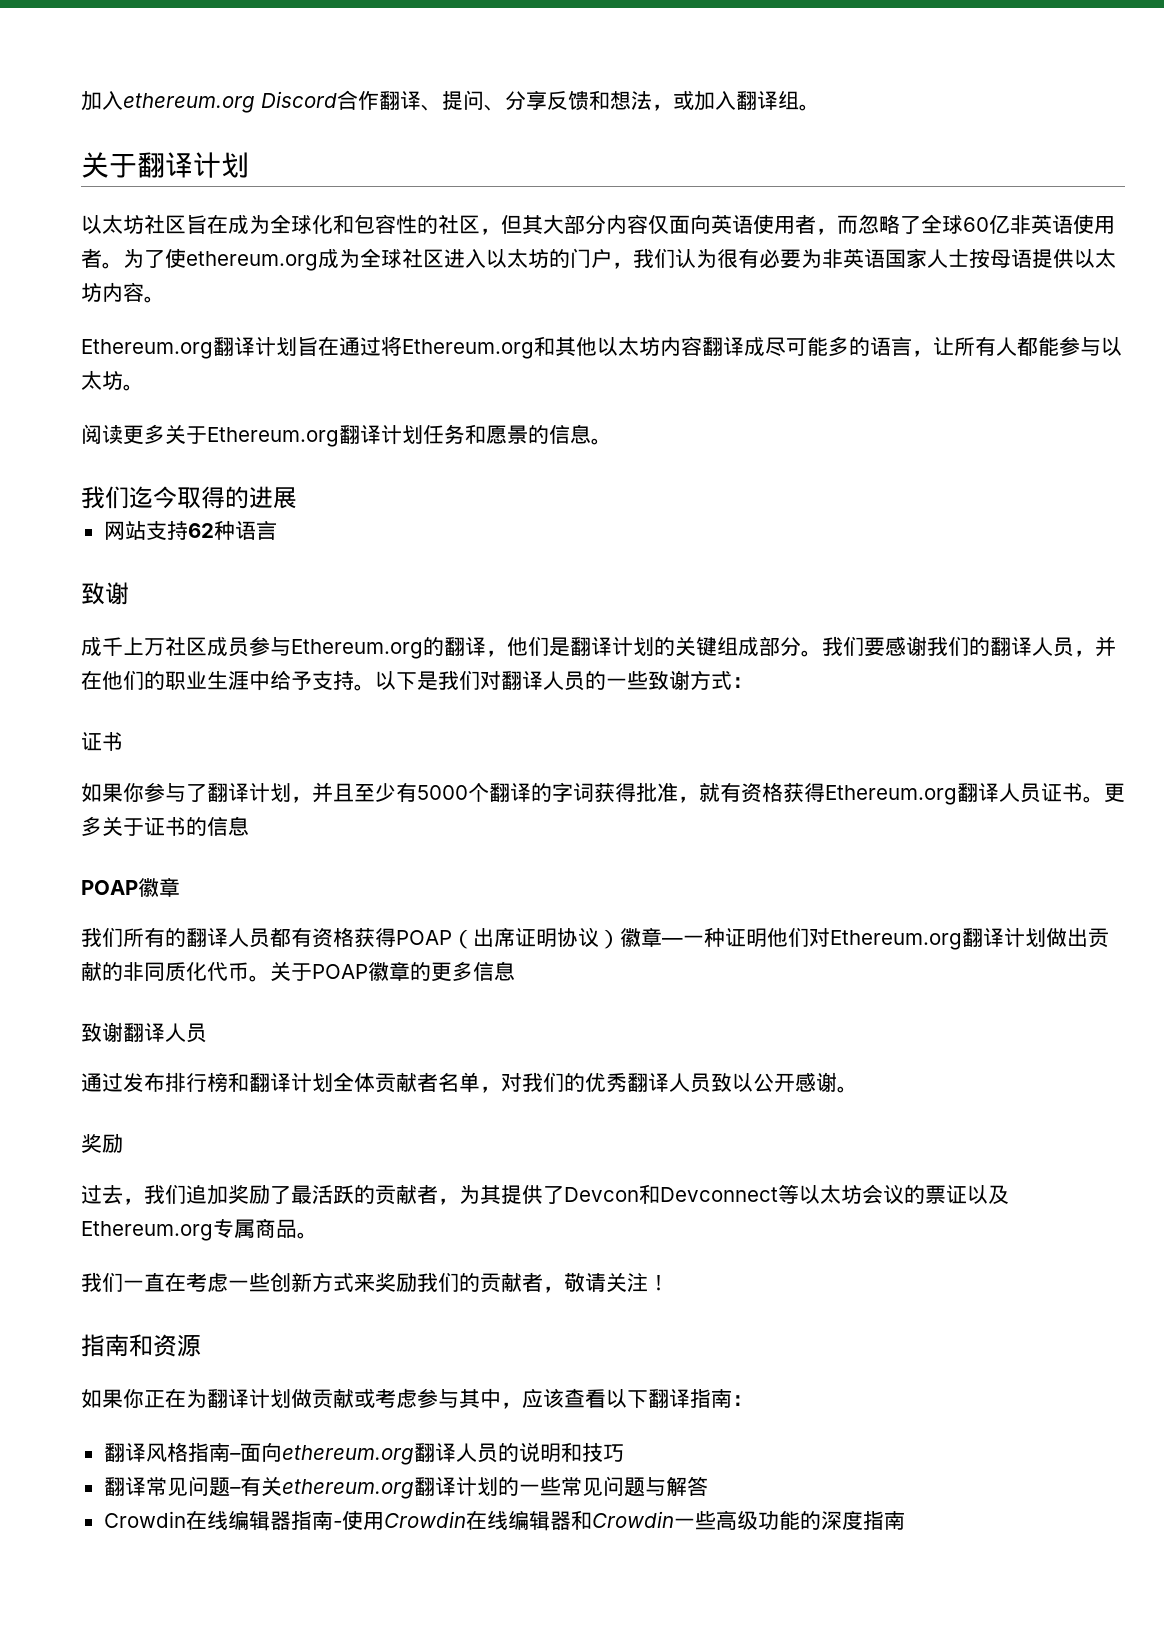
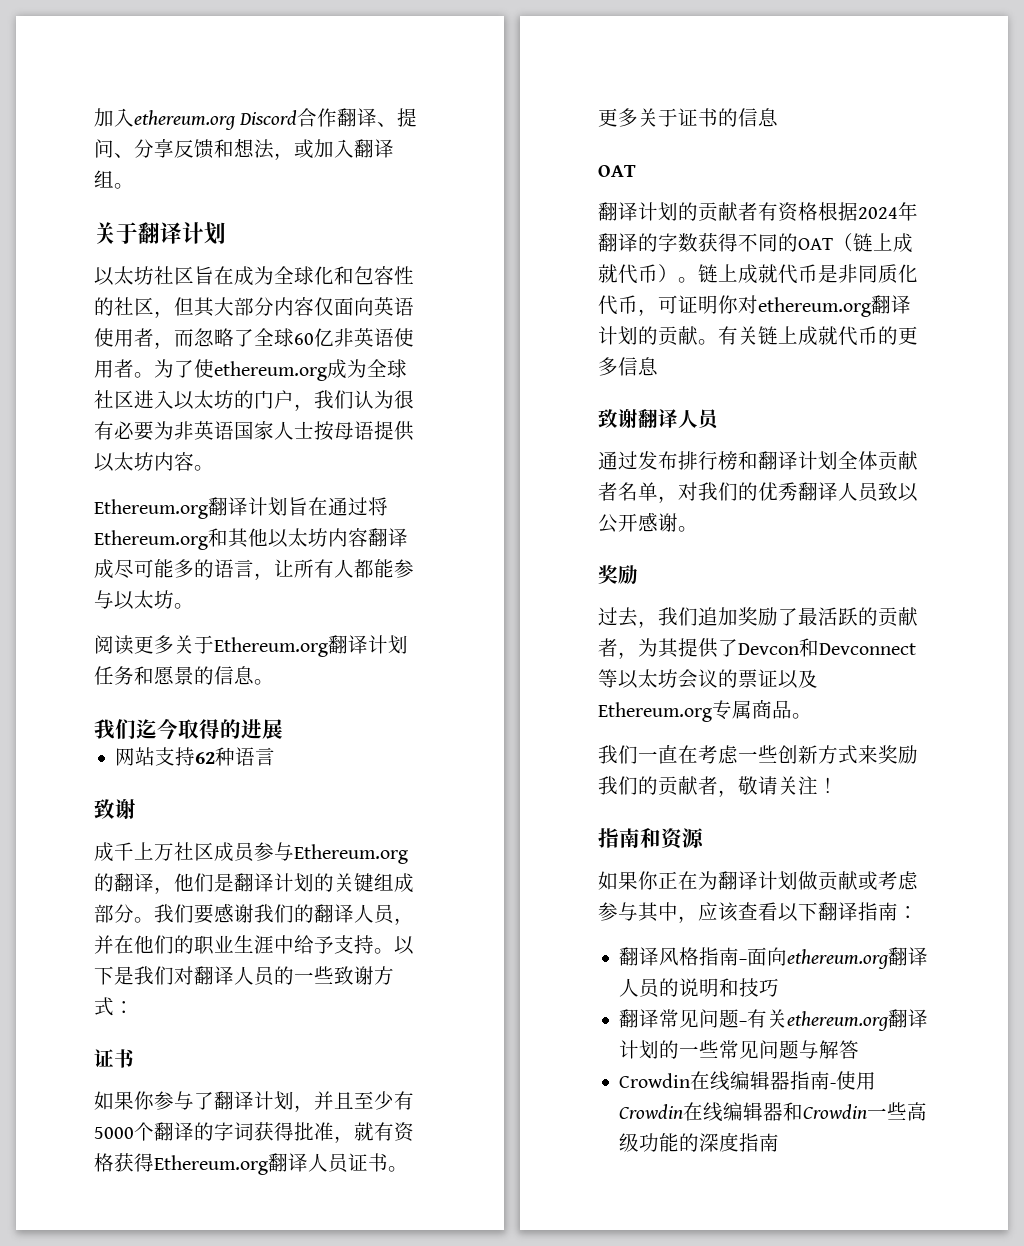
  更多关于证书的信息
- POAP徽章
- 我们所有的翻译人员都有资格获得POAP（出席证明协议）徽章—一种证明他们对Ethereum.org翻译计划做出贡献的非同质化代币。关于POAP徽章的更多信息
+ OAT
+ 翻译计划的贡献者有资格根据2024年翻译的字数获得不同的OAT（链上成就代币）。链上成就代币是非同质化代币，可证明你对ethereum.org翻译计划的贡献。有关链上成就代币的更多信息

